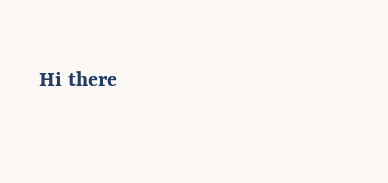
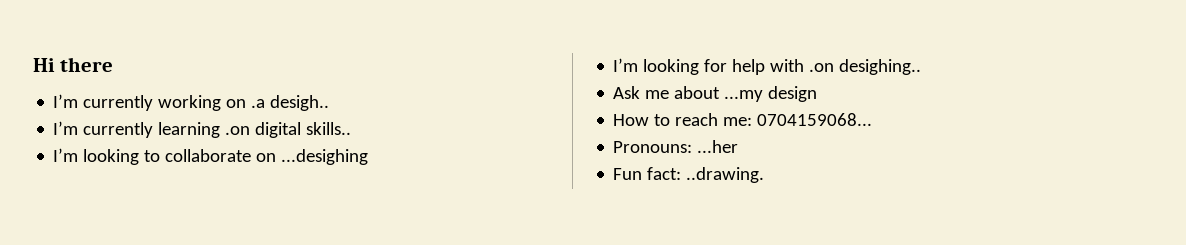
+ I’m currently working on .a desigh..
+ I’m currently learning .on digital skills..
+ I’m looking to collaborate on ...desighing
+ I’m looking for help with .on desighing..
+ Ask me about ...my design
+ How to reach me: 0704159068...
+ Pronouns: ...her
+ Fun fact: ..drawing.

